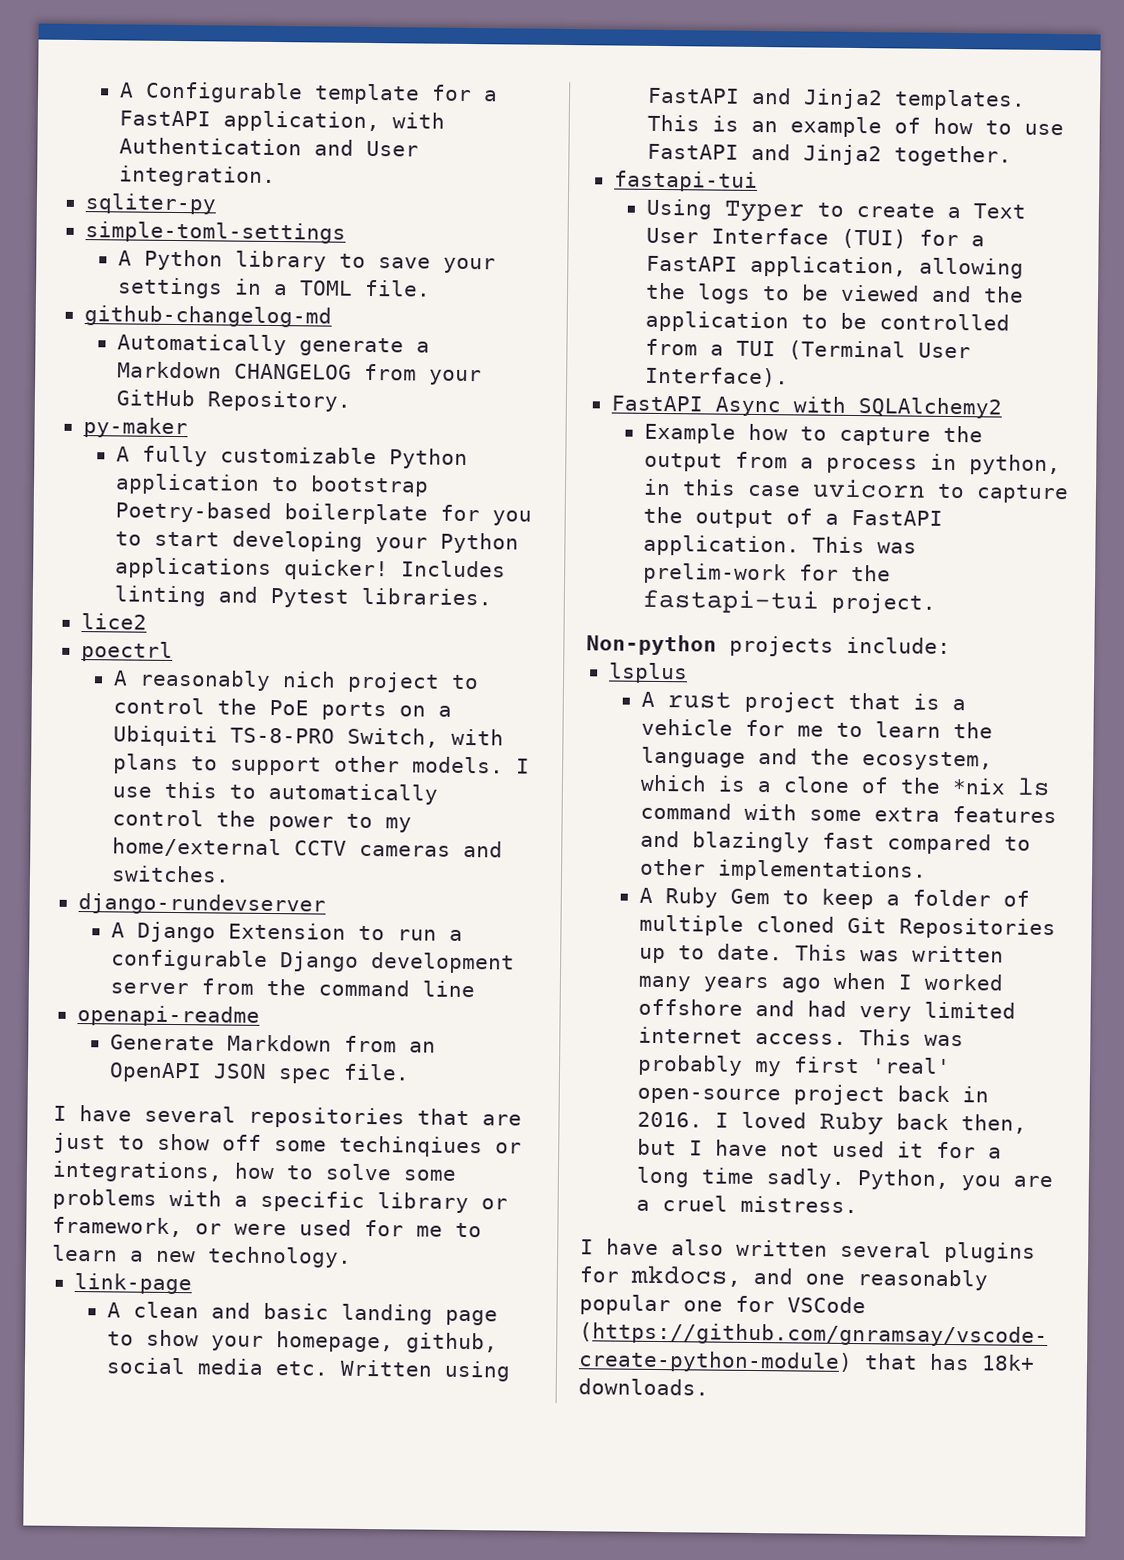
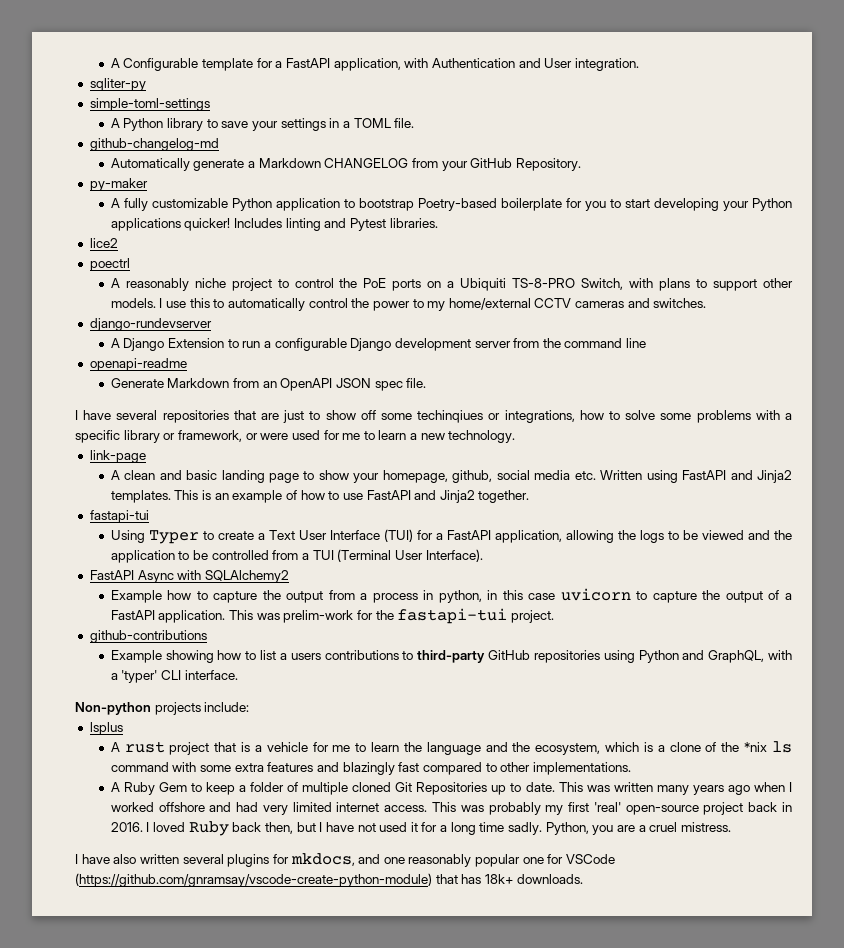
- A reasonably nich project to control the PoE ports on a Ubiquiti TS-8-PRO Switch, with plans to support other models.
+ A reasonably niche project to control the PoE ports on a Ubiquiti TS-8-PRO Switch, with plans to support other models.
+ github-contributions
+ Example showing how to list a users contributions to third-party GitHub repositories using Python and GraphQL, with a 'typer' CLI interface.

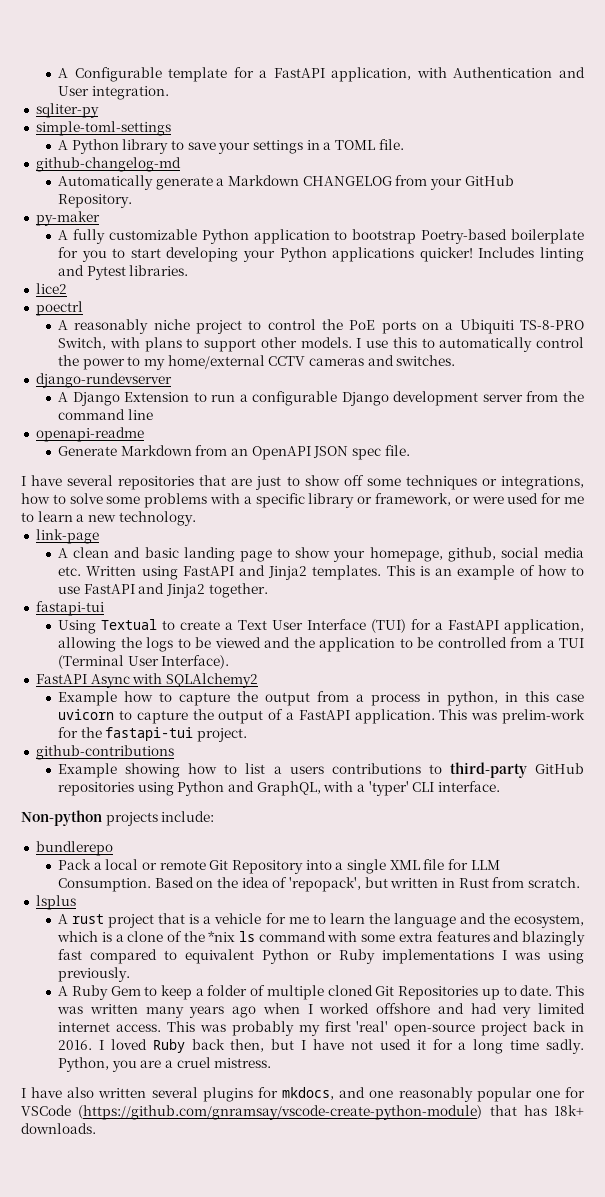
- I have several repositories that are just to show off some techinqiues or integrations, how to solve some problems with a specific library or framework, or were used for me to learn a new technology.
+ I have several repositories that are just to show off some techniques or integrations, how to solve some problems with a specific library or framework, or were used for me to learn a new technology.
- Using Typer to create a Text User Interface (TUI) for a FastAPI application, allowing the logs to be viewed and the application to be controlled from a TUI (Terminal User Interface).
+ Using Textual to create a Text User Interface (TUI) for a FastAPI application, allowing the logs to be viewed and the application to be controlled from a TUI (Terminal User Interface).
+ bundlerepo
+ Pack a local or remote Git Repository into a single XML file for LLM Consumption. Based on the idea of 'repopack', but written in Rust from scratch.
- A rust project that is a vehicle for me to learn the language and the ecosystem, which is a clone of the *nix ls command with some extra features and blazingly fast compared to other implementations.
+ A rust project that is a vehicle for me to learn the language and the ecosystem, which is a clone of the *nix ls command with some extra features and blazingly fast compared to equivalent Python or Ruby implementations I was using previously.

